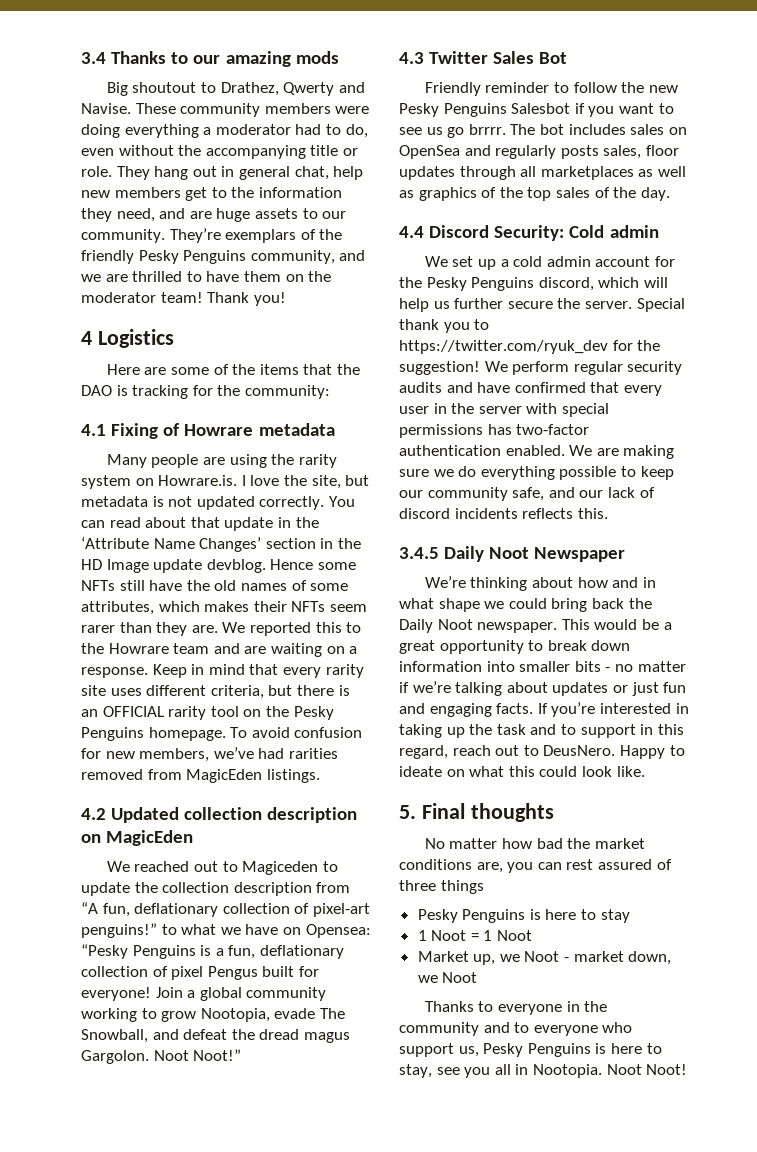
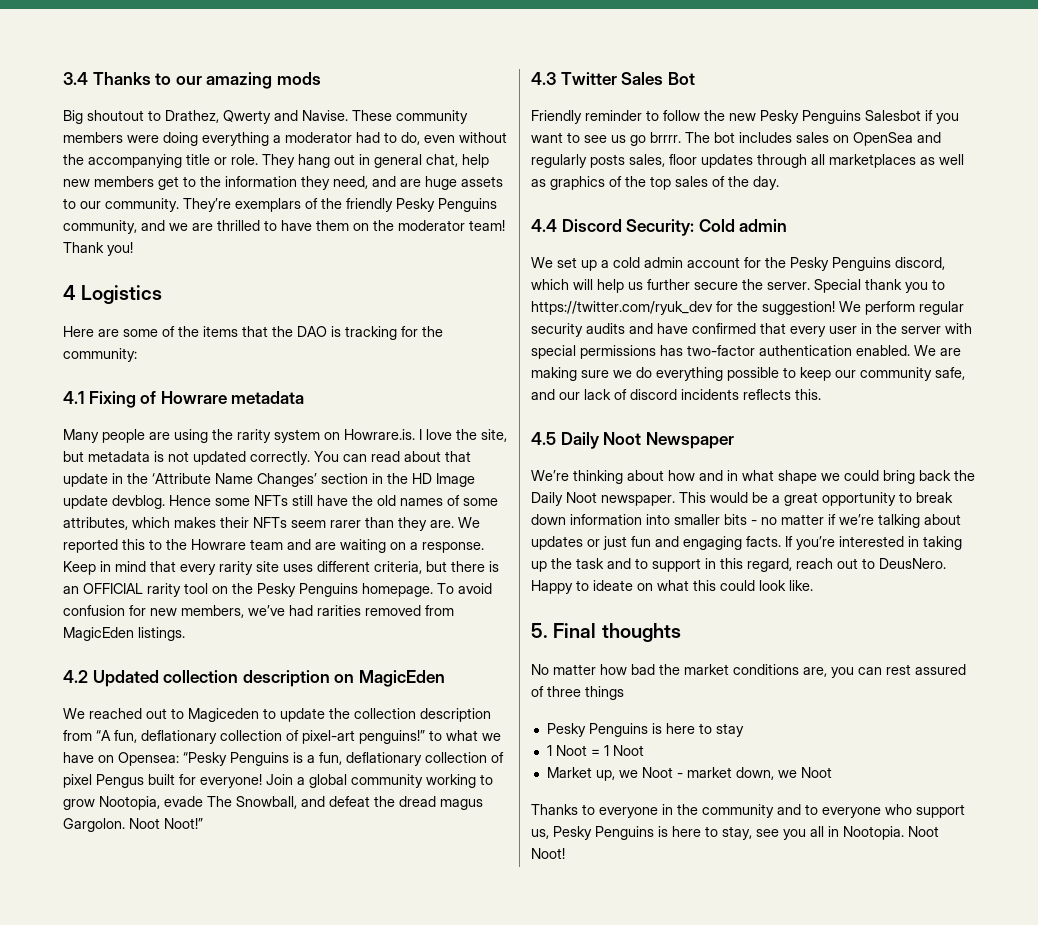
- 3.4.5 Daily Noot Newspaper
+ 4.5 Daily Noot Newspaper

